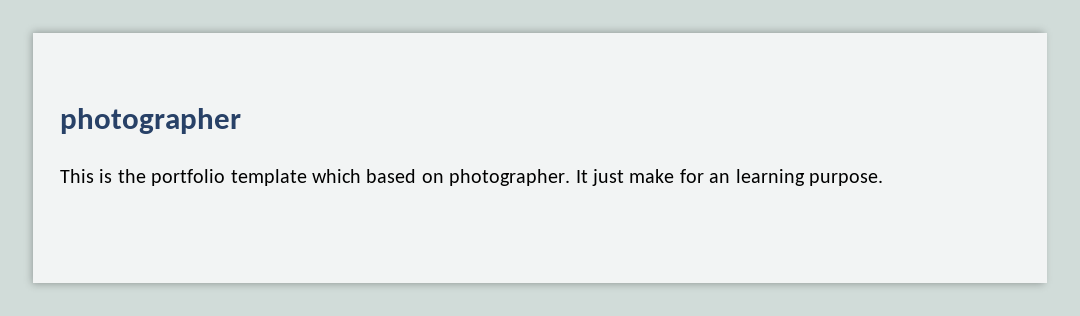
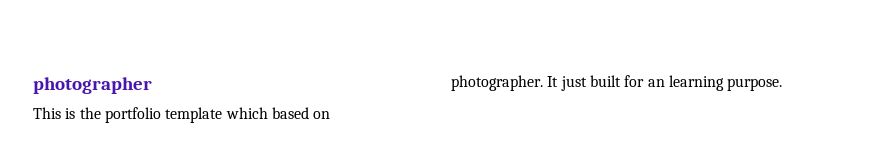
- It just make for an learning purpose.
+ It just built for an learning purpose.

